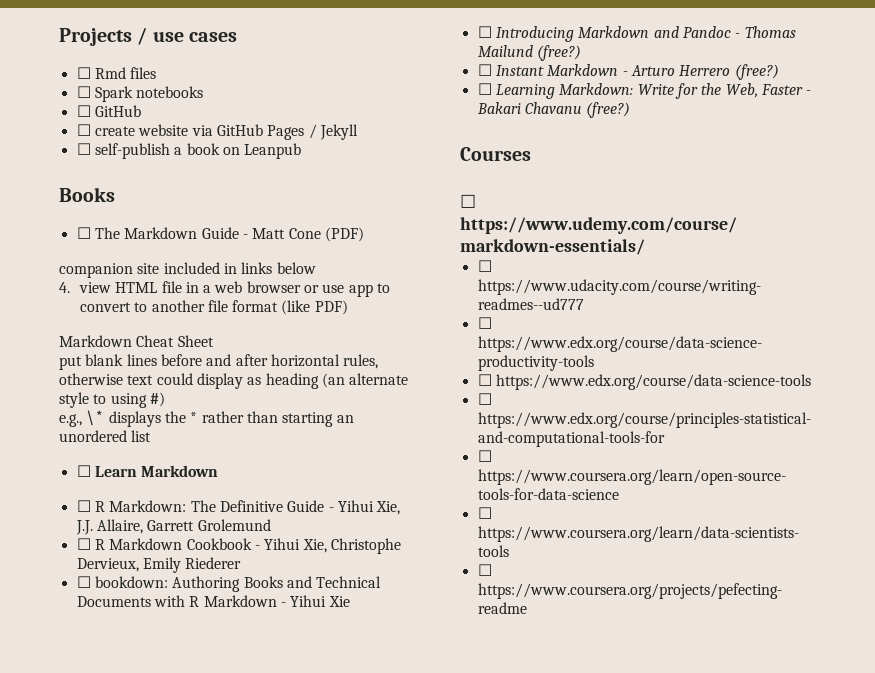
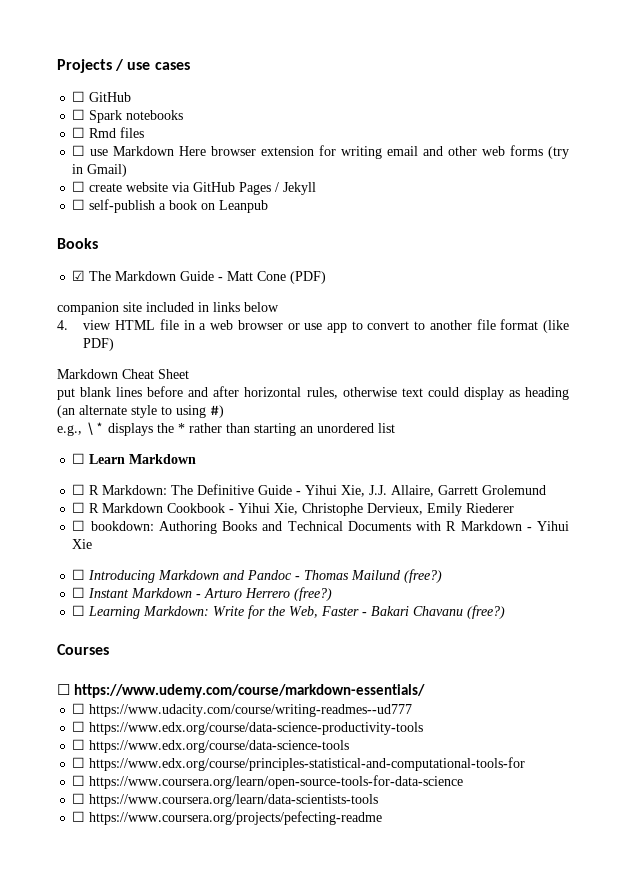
- ☐ Rmd files
+ ☐ GitHub
- ☐ GitHub
+ ☐ Rmd files
+ ☐ use Markdown Here browser extension for writing email and other web forms (try in Gmail)
- ☐ The Markdown Guide - Matt Cone (PDF)
+ ☑ The Markdown Guide - Matt Cone (PDF)

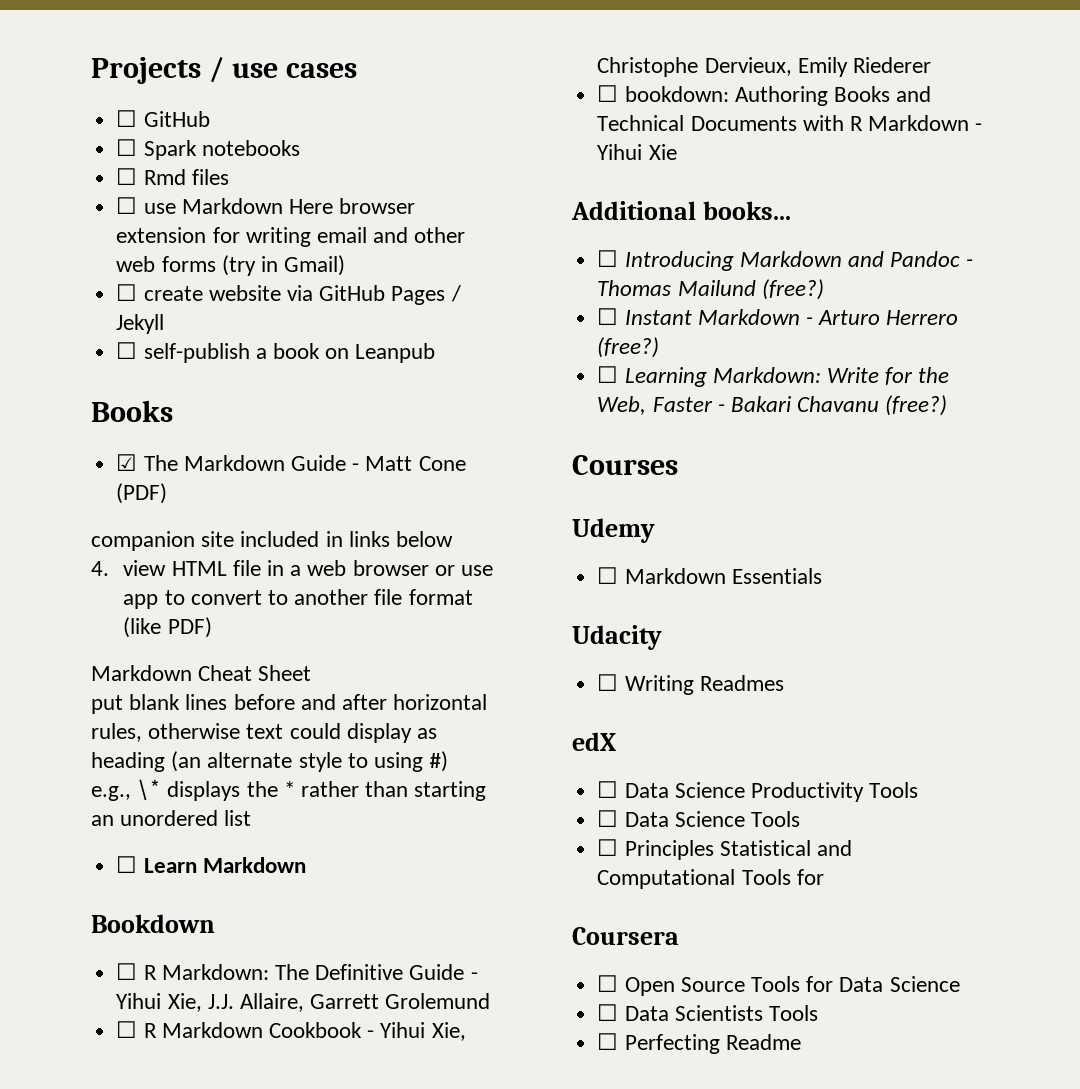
+ Bookdown
+ Additional books...
- ☐ https://www.udemy.com/course/markdown-essentials/
- ☐ https://www.udacity.com/course/writing-readmes--ud777
- ☐ https://www.edx.org/course/data-science-productivity-tools
- ☐ https://www.edx.org/course/data-science-tools
- ☐ https://www.edx.org/course/principles-statistical-and-computational-tools-for
- ☐ https://www.coursera.org/learn/open-source-tools-for-data-science
- ☐ https://www.coursera.org/learn/data-scientists-tools
- ☐ https://www.coursera.org/projects/pefecting-readme
+ Udemy
+ ☐ Markdown Essentials
+ Udacity
+ ☐ Writing Readmes
+ edX
+ ☐ Data Science Productivity Tools
+ ☐ Data Science Tools
+ ☐ Principles Statistical and Computational Tools for
+ Coursera
+ ☐ Open Source Tools for Data Science
+ ☐ Data Scientists Tools
+ ☐ Perfecting Readme

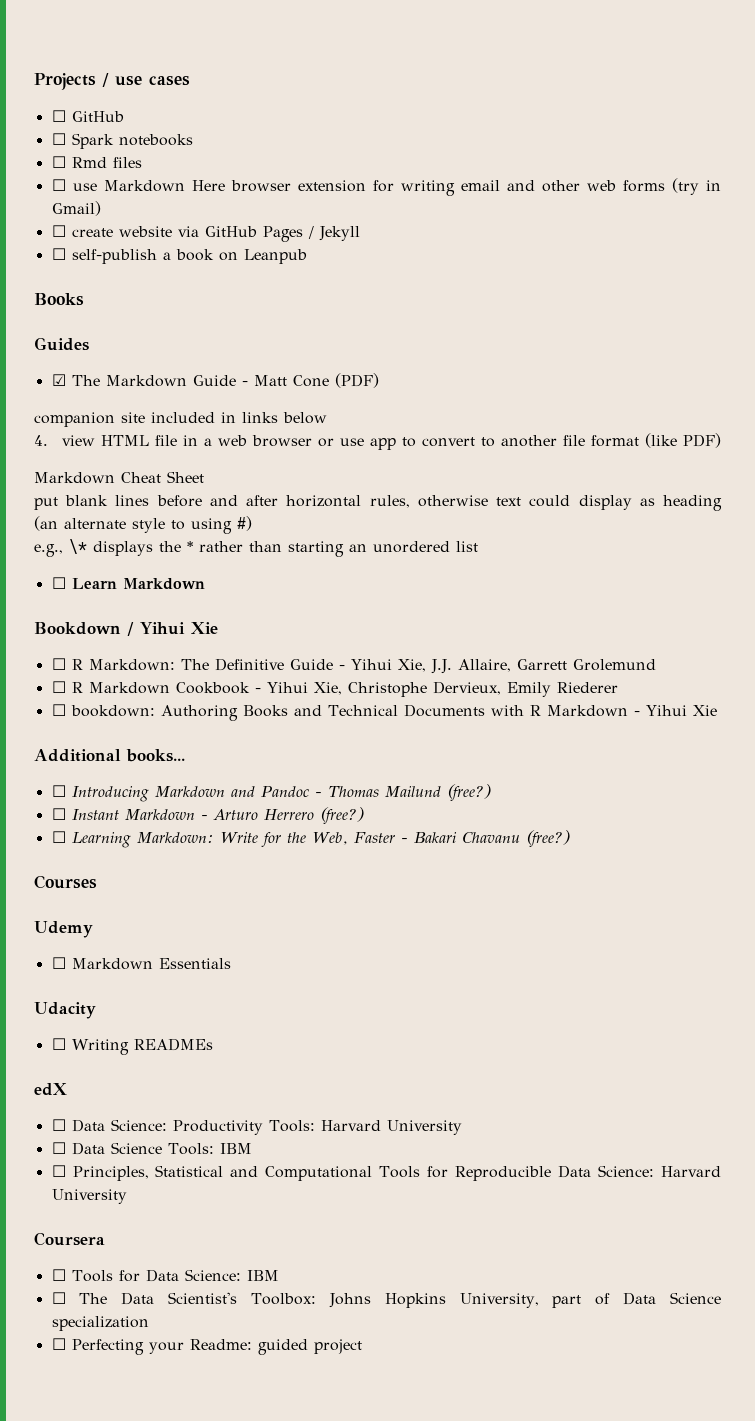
+ Guides
- Bookdown
+ Bookdown / Yihui Xie
- ☐ Writing Readmes
+ ☐ Writing READMEs
- ☐ Data Science Productivity Tools
- ☐ Data Science Tools
- ☐ Principles Statistical and Computational Tools for
+ ☐ Data Science: Productivity Tools: Harvard University
+ ☐ Data Science Tools: IBM
+ ☐ Principles, Statistical and Computational Tools for Reproducible Data Science: Harvard University
- ☐ Open Source Tools for Data Science
- ☐ Data Scientists Tools
- ☐ Perfecting Readme
+ ☐ Tools for Data Science: IBM
+ ☐ The Data Scientist's Toolbox: Johns Hopkins University, part of Data Science specialization
+ ☐ Perfecting your Readme: guided project

